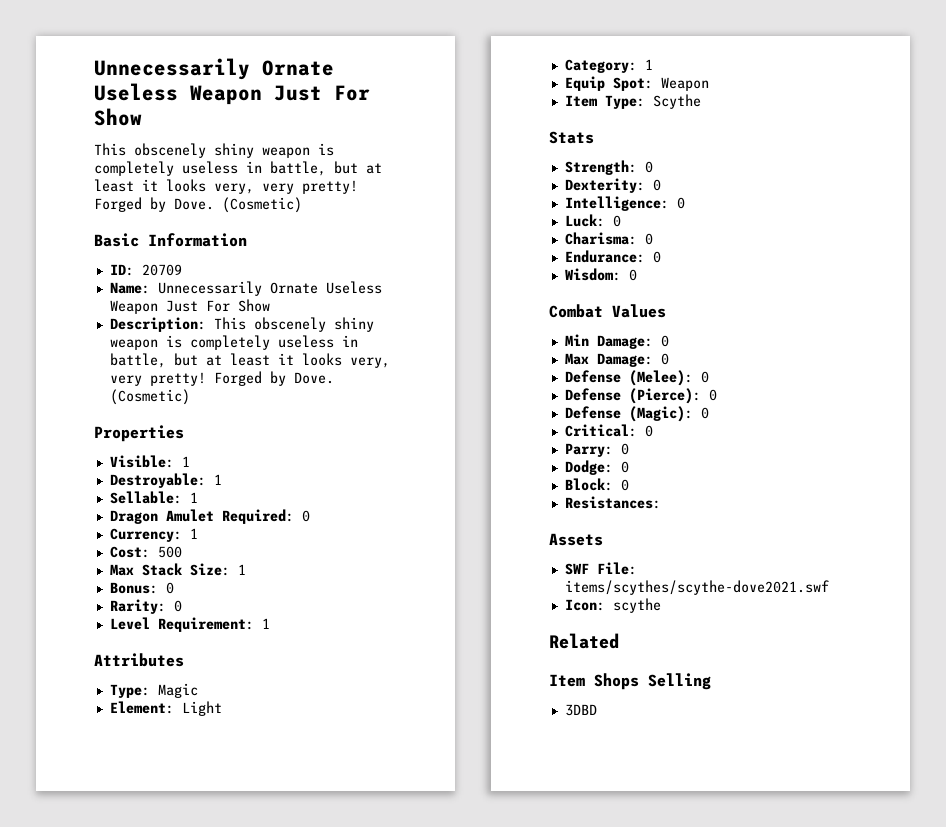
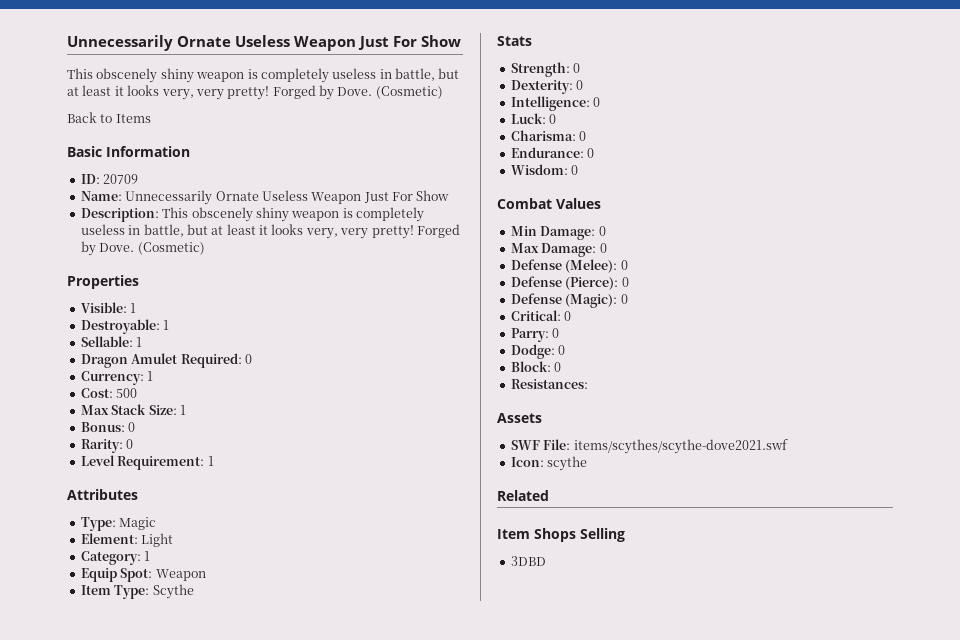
+ Back to Items

